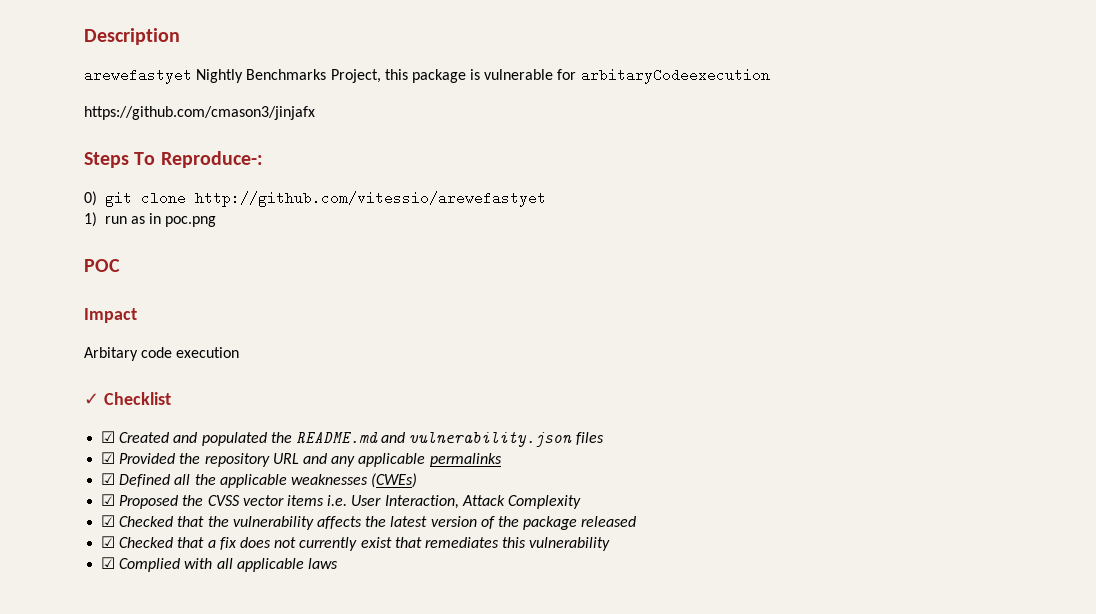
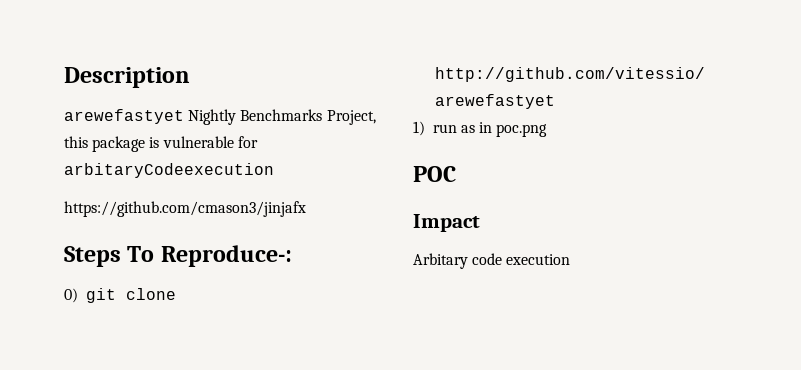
- ✓ Checklist
- ☑ Created and populated the README.md and vulnerability.json files
- ☑ Provided the repository URL and any applicable permalinks
- ☑ Defined all the applicable weaknesses (CWEs)
- ☑ Proposed the CVSS vector items i.e. User Interaction, Attack Complexity
- ☑ Checked that the vulnerability affects the latest version of the package released
- ☑ Checked that a fix does not currently exist that remediates this vulnerability
- ☑ Complied with all applicable laws

